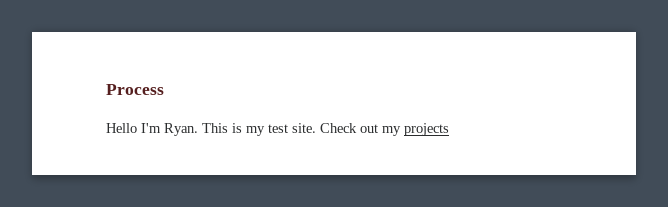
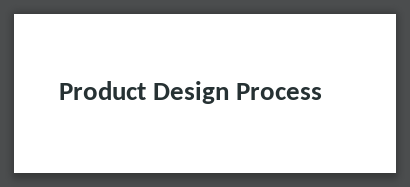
- Process
+ Product Design Process
- Hello I'm Ryan. This is my test site. Check out my projects

